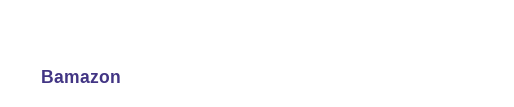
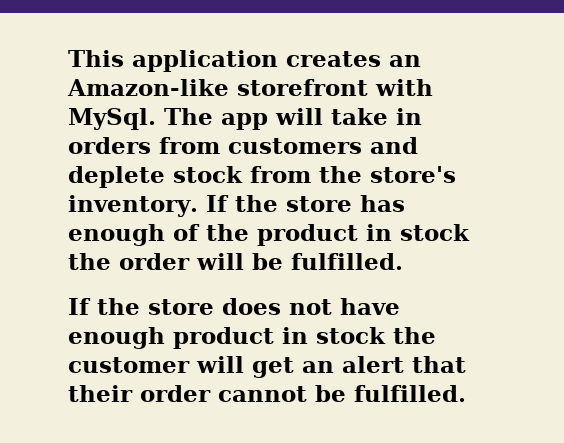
- Bamazon
+ This application creates an Amazon-like storefront with MySql. The app will take in orders from customers and deplete stock from the store's inventory. If the store has enough of the product in stock the order will be fulfilled.
+ If the store does not have enough product in stock the customer will get an alert that their order cannot be fulfilled.

